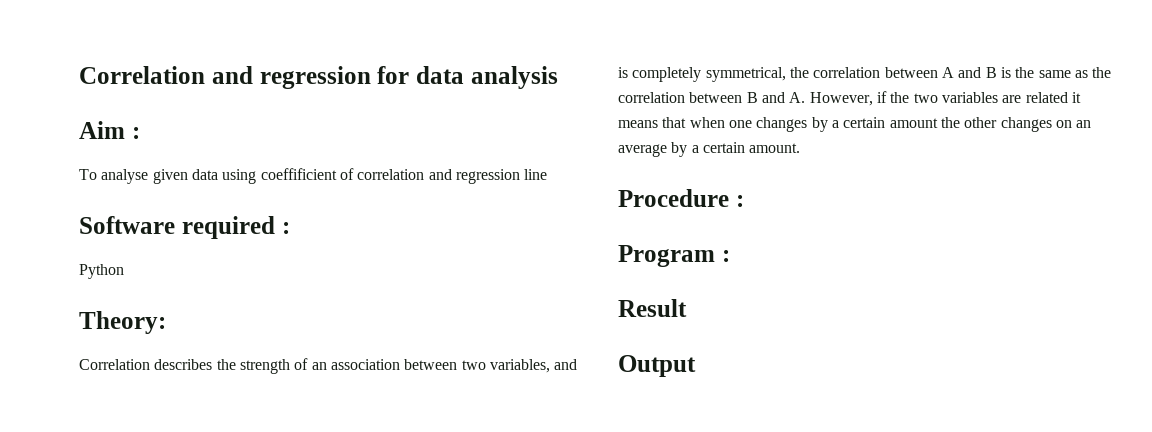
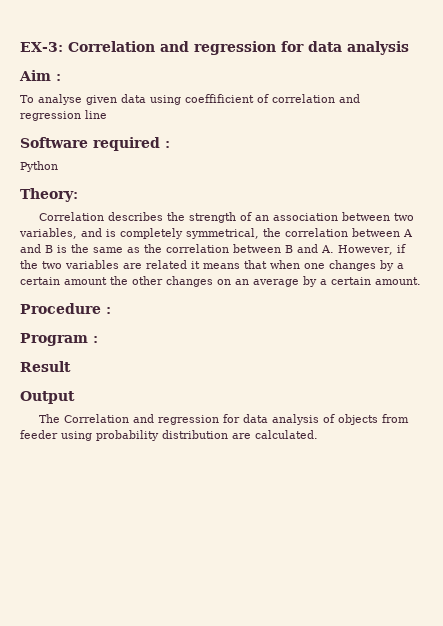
- Correlation and regression for data analysis
+ EX-3: Correlation and regression for data analysis
+ The Correlation and regression for data analysis of objects from feeder using probability distribution are calculated.

